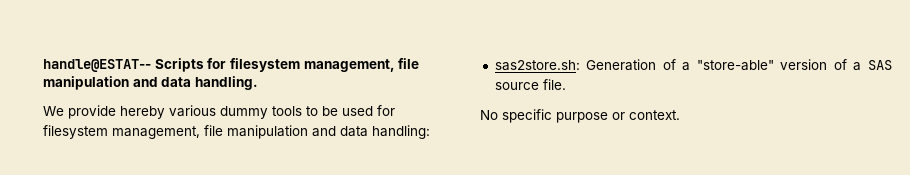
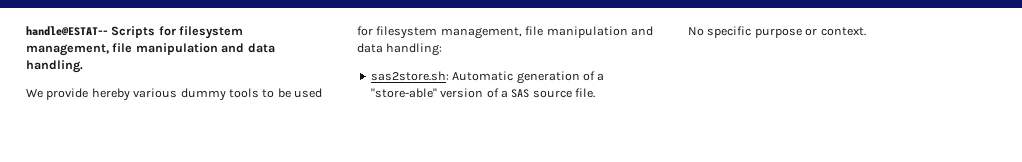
- sas2store.sh: Generation of a "store-able" version of a SAS source file.
+ sas2store.sh: Automatic generation of a "store-able" version of a SAS source file.

